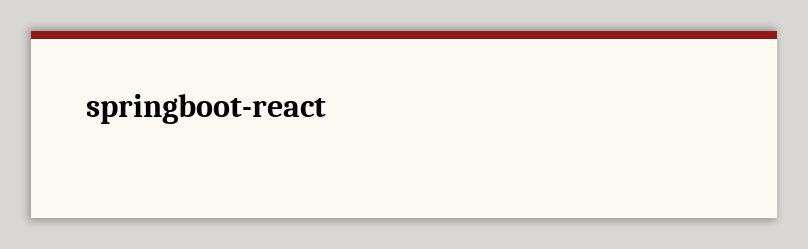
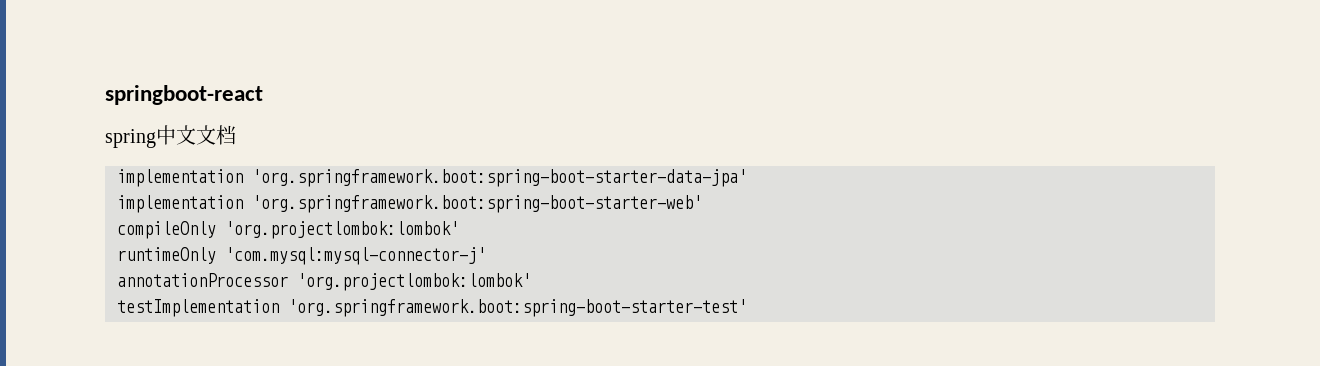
+ spring中文文档
+ implementation 'org.springframework.boot:spring-boot-starter-data-jpa'
+ implementation 'org.springframework.boot:spring-boot-starter-web'
+ compileOnly 'org.projectlombok:lombok'
+ runtimeOnly 'com.mysql:mysql-connector-j'
+ annotationProcessor 'org.projectlombok:lombok'
+ testImplementation 'org.springframework.boot:spring-boot-starter-test'

